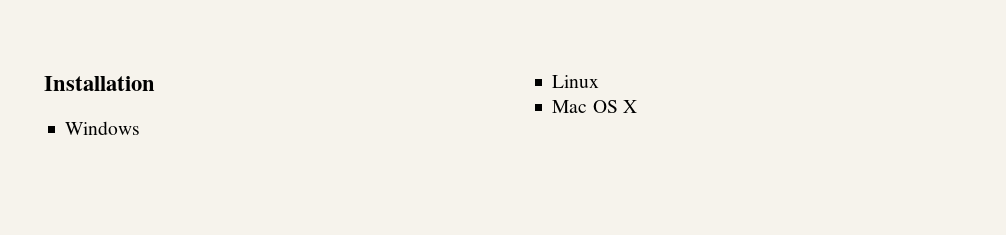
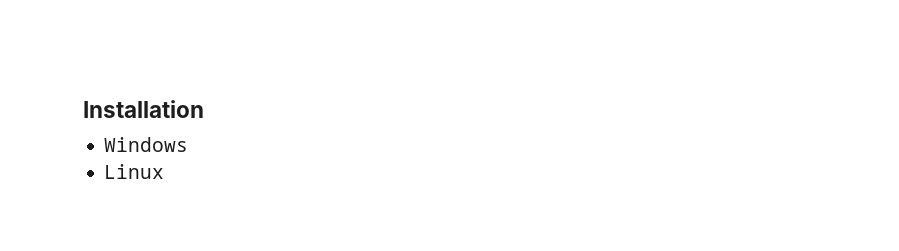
- Mac OS X

